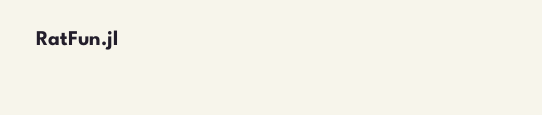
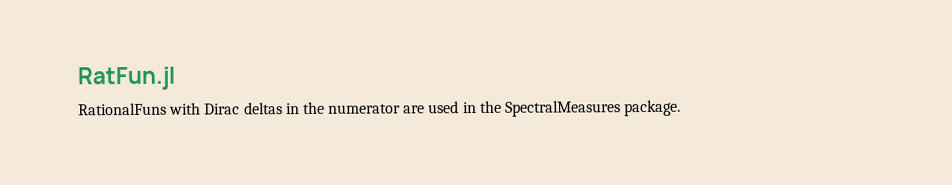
+ RationalFuns with Dirac deltas in the numerator are used in the SpectralMeasures package.

